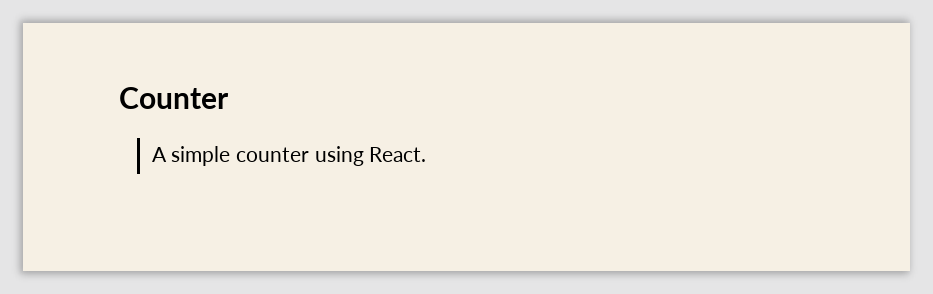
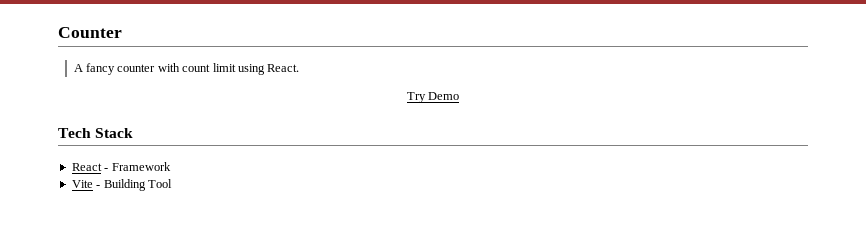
- A simple counter using React.
+ A fancy counter with count limit using React.
+ Try Demo
+ Tech Stack
+ React - Framework
+ Vite - Building Tool

